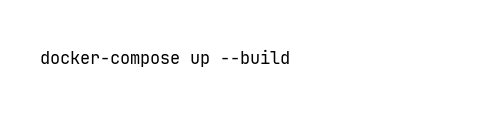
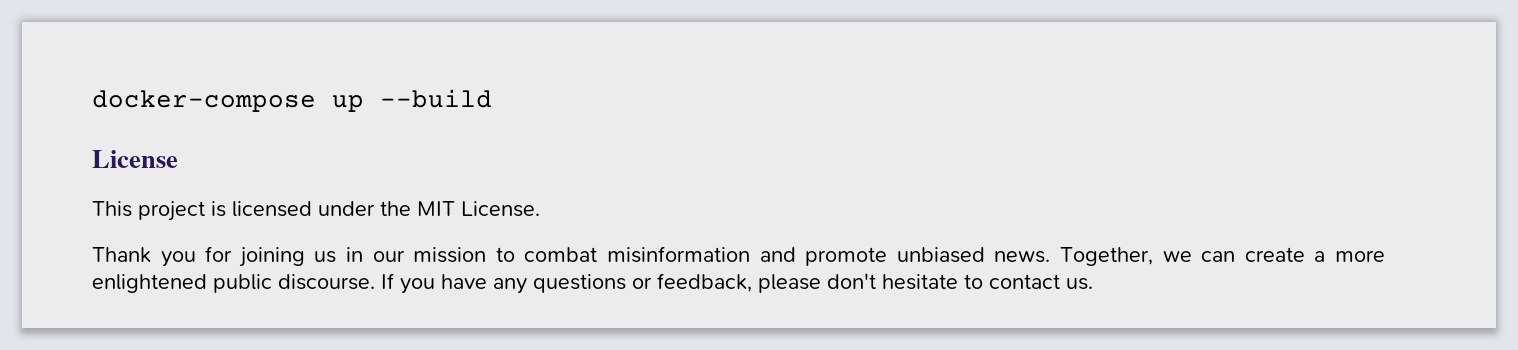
+ License
+ This project is licensed under the MIT License.
+ Thank you for joining us in our mission to combat misinformation and promote unbiased news. Together, we can create a more enlightened public discourse. If you have any questions or feedback, please don't hesitate to contact us.

